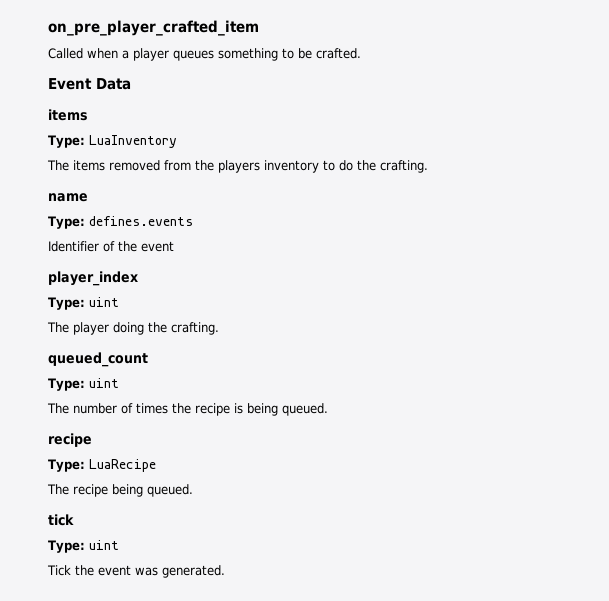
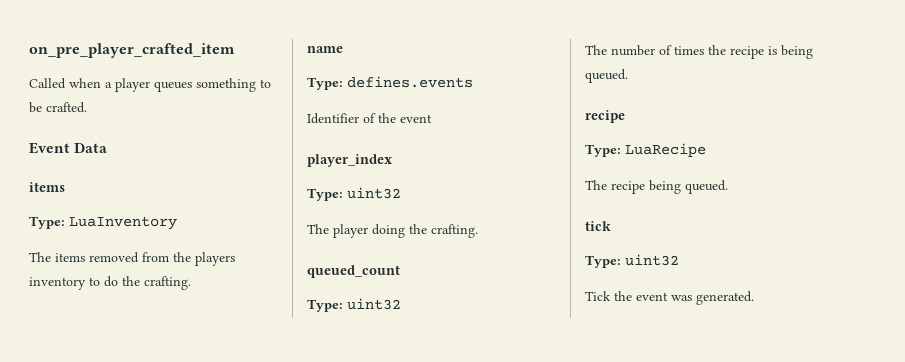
  player_index
- Type: uint
+ Type: uint32
  queued_count
- Type: uint
+ Type: uint32
  tick
- Type: uint
+ Type: uint32

